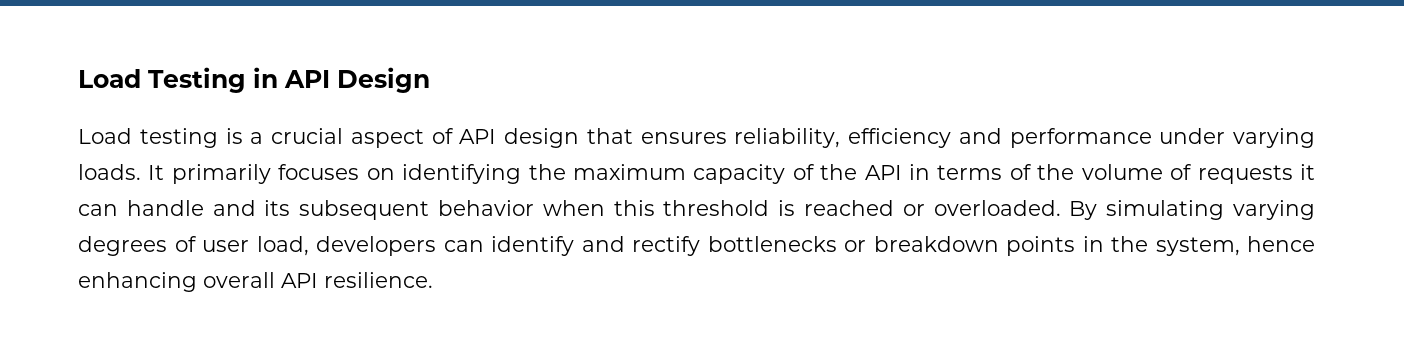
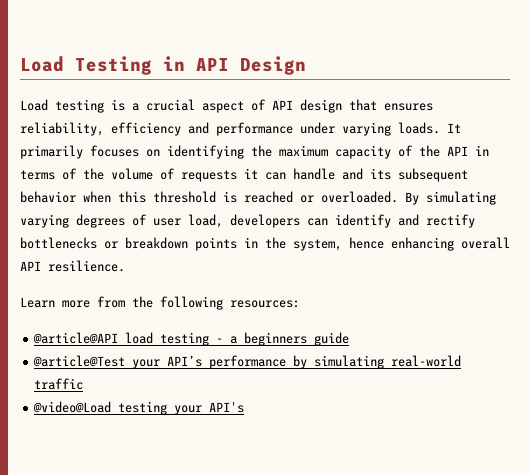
+ Learn more from the following resources:
+ @article@API load testing - a beginners guide
+ @article@Test your API’s performance by simulating real-world traffic
+ @video@Load testing your API's

